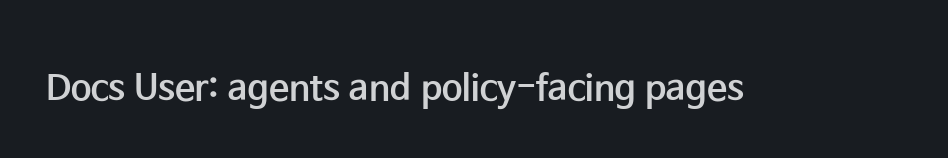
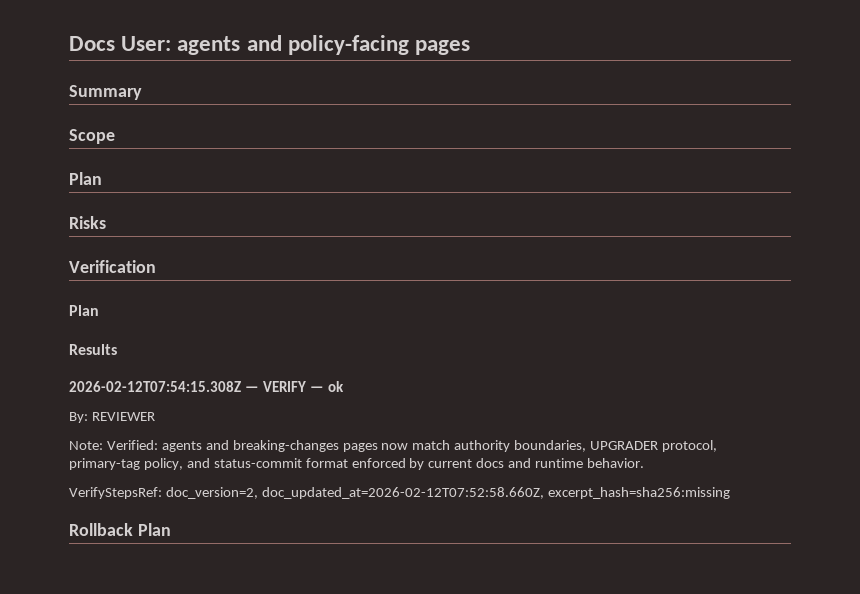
+ Summary
+ Scope
+ Plan
+ Risks
+ Verification
+ Plan
+ Results
+ 2026-02-12T07:54:15.308Z — VERIFY — ok
+ By: REVIEWER
+ Note: Verified: agents and breaking-changes pages now match authority boundaries, UPGRADER protocol, primary-tag policy, and status-commit format enforced by current docs and runtime behavior.
+ VerifyStepsRef: doc_version=2, doc_updated_at=2026-02-12T07:52:58.660Z, excerpt_hash=sha256:missing
+ Rollback Plan

